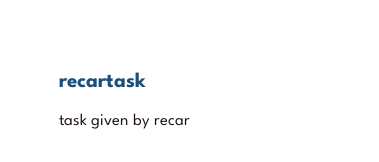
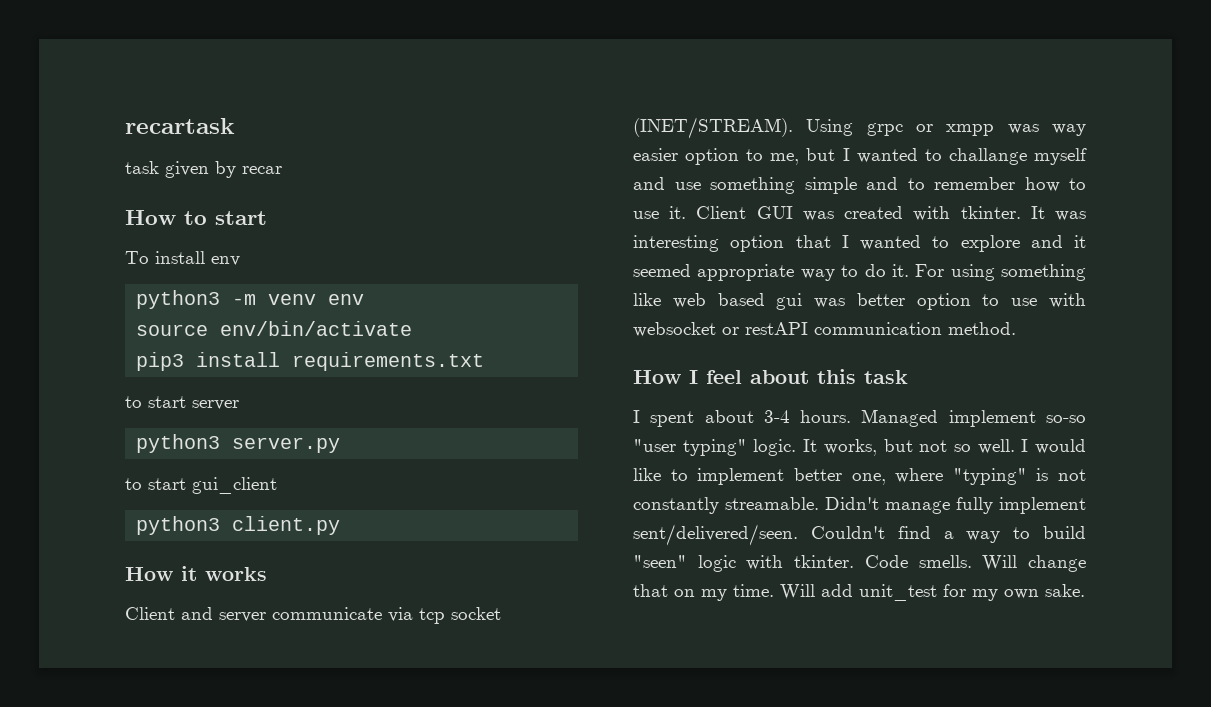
+ How to start
+ To install env
+ python3 -m venv env
+ source env/bin/activate
+ pip3 install requirements.txt
+ to start server
+ python3 server.py
+ to start gui_client
+ python3 client.py
+ How it works
+ Client and server communicate via tcp socket (INET/STREAM). Using grpc or xmpp was way easier option to me, but I wanted to challange myself and use something simple and to remember how to use it. Client GUI was created with tkinter. It was interesting option that I wanted to explore and it seemed appropriate way to do it. For using something like web based gui was better option to use with websocket or restAPI communication method.
+ How I feel about this task
+ I spent about 3-4 hours. Managed implement so-so "user typing" logic. It works, but not so well. I would like to implement better one, where "typing" is not constantly streamable. Didn't manage fully implement sent/delivered/seen. Couldn't find a way to build "seen" logic with tkinter. Code smells. Will change that on my time. Will add unit_test for my own sake.

